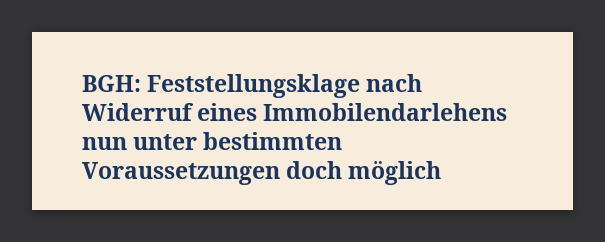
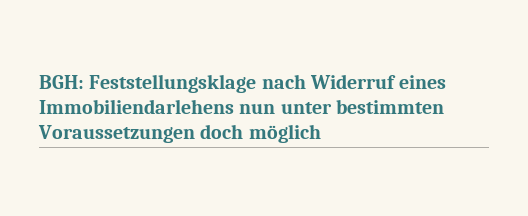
- BGH: Feststellungsklage nach Widerruf eines Immobilendarlehens nun unter bestimmten Voraussetzungen doch möglich
+ BGH: Feststellungsklage nach Widerruf eines Immobiliendarlehens nun unter bestimmten Voraussetzungen doch möglich

